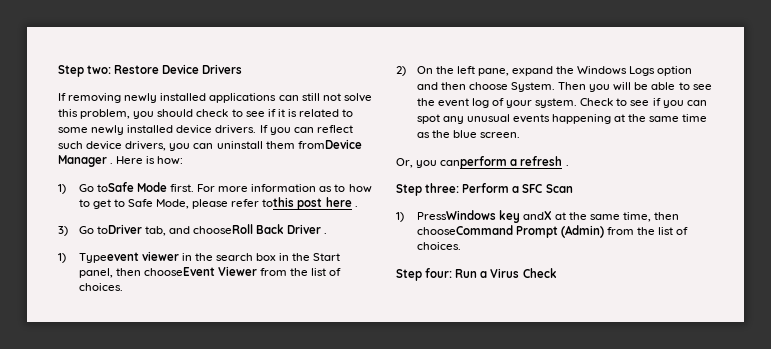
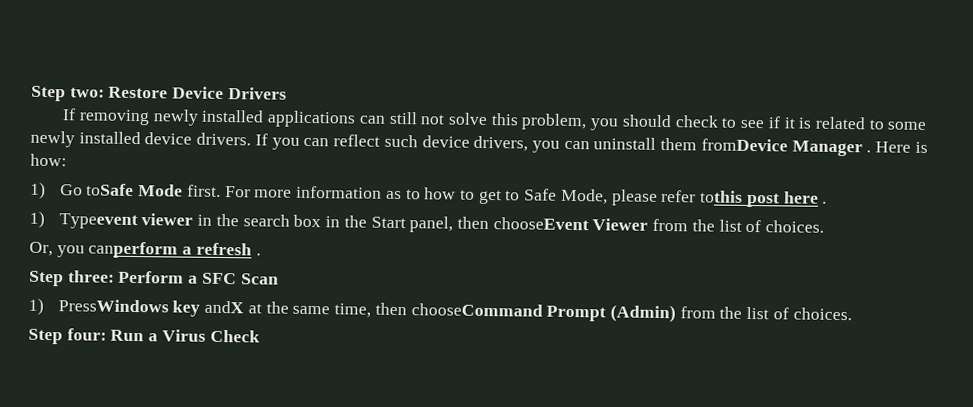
- 3) Go toDriver tab, and chooseRoll Back Driver .
- 2) On the left pane, expand the Windows Logs option and then choose System. Then you will be able to see the event log of your system. Check to see if you can spot any unusual events happening at the same time as the blue screen.

